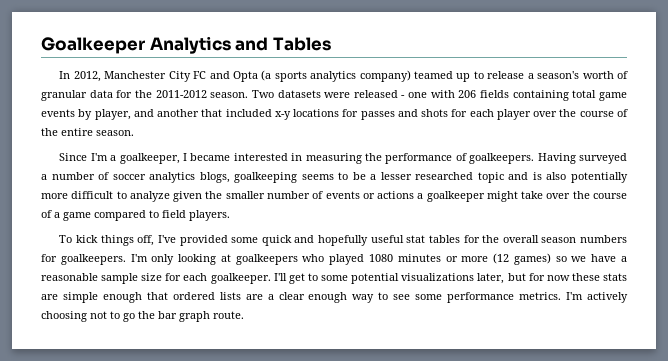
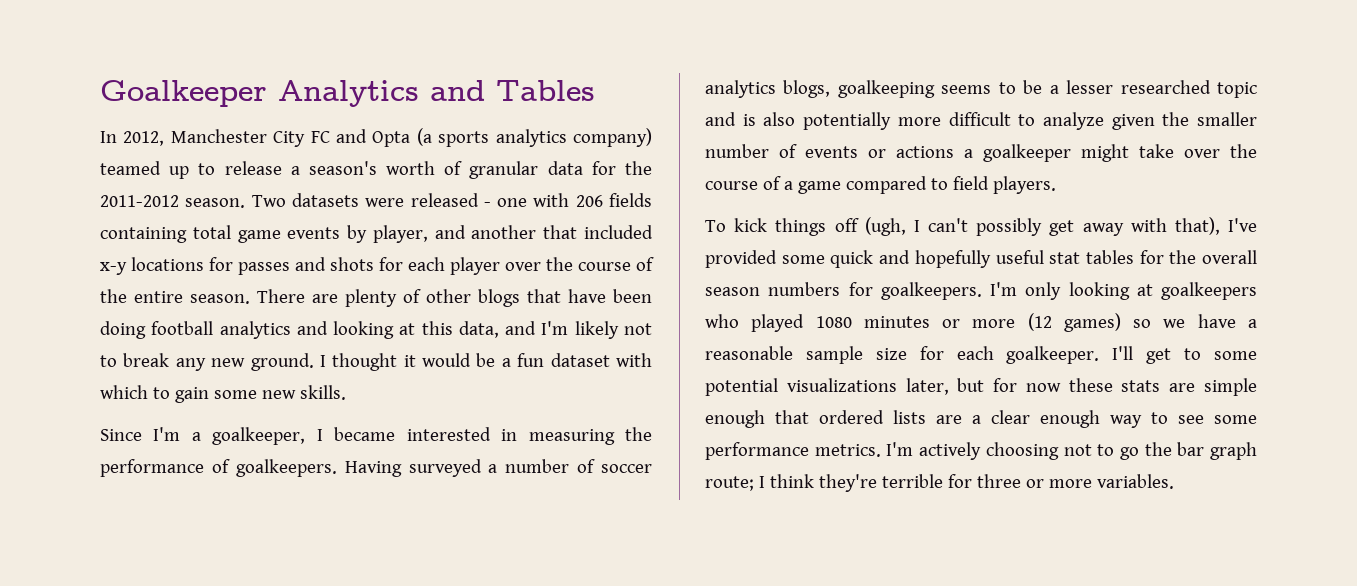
+ There are plenty of other blogs that have been doing football analytics and looking at this data, and I'm likely not to break any new ground. I thought it would be a fun dataset with which to gain some new skills.
- To kick things off, I've provided some quick and hopefully useful stat tables for the overall season numbers for goalkeepers.
+ To kick things off (ugh, I can't possibly get away with that), I've provided some quick and hopefully useful stat tables for the overall season numbers for goalkeepers.
- I'm actively choosing not to go the bar graph route.
+ I'm actively choosing not to go the bar graph route; I think they're terrible for three or more variables.

